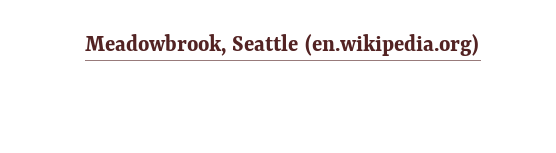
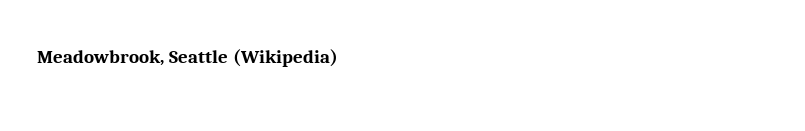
- Meadowbrook, Seattle (en.wikipedia.org)
+ Meadowbrook, Seattle (Wikipedia)

